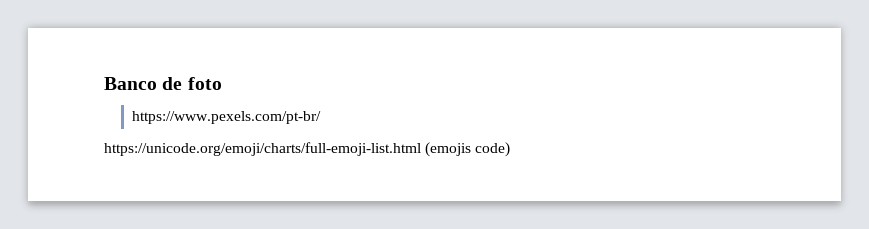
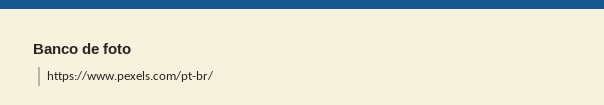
- https://unicode.org/emoji/charts/full-emoji-list.html (emojis code)

